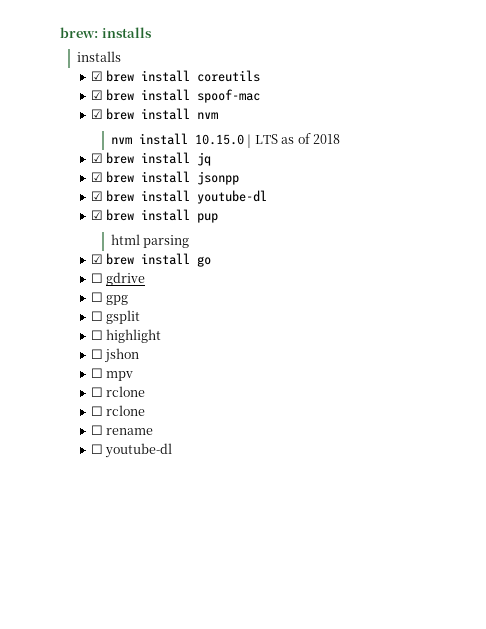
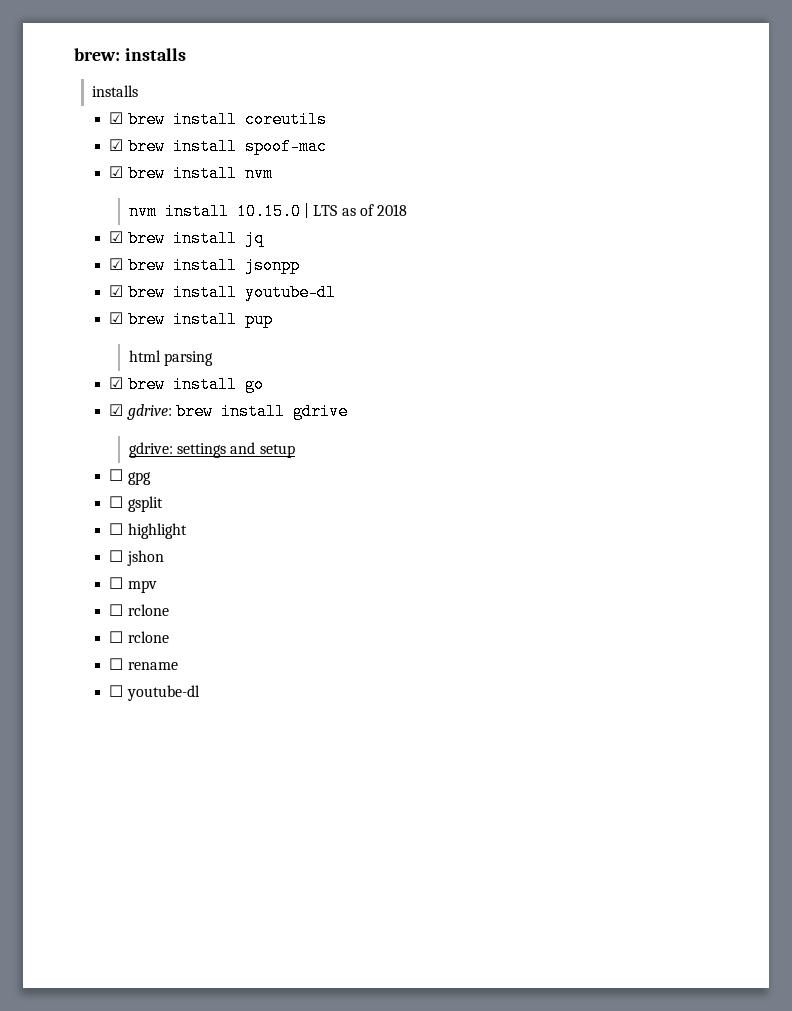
- ☐ gdrive
+ ☑ gdrive: brew install gdrive
+ gdrive: settings and setup

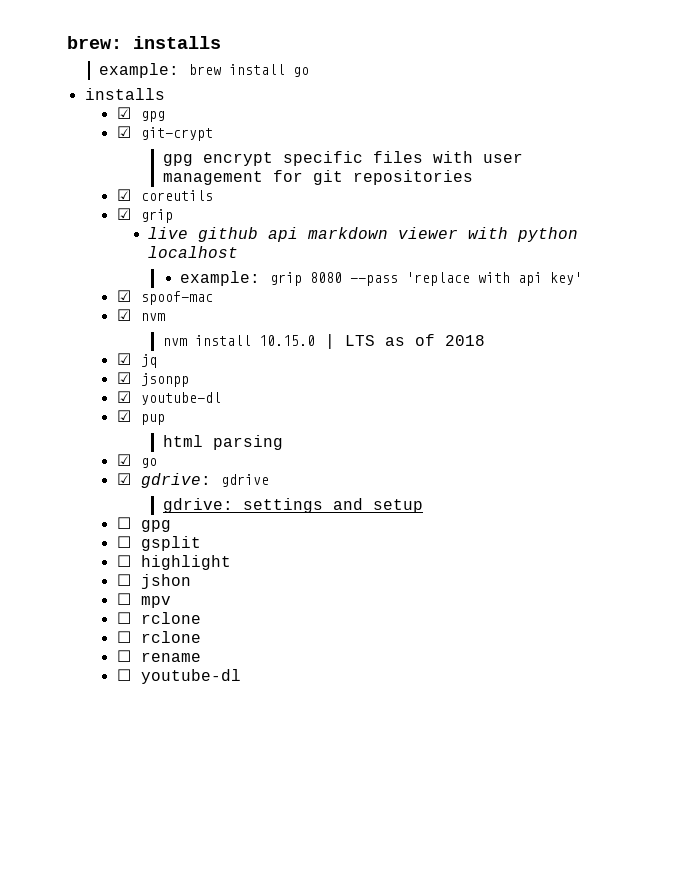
  brew: installs
+ example: brew install go
  installs
- ☑ brew install coreutils
- ☑ brew install spoof-mac
+ ☑ gpg
+ ☑ git-crypt
+ gpg encrypt specific files with user management for git repositories
+ ☑ coreutils
+ ☑ grip
+ live github api markdown viewer with python localhost
+ example: grip 8080 --pass 'replace with api key'
+ ☑ spoof-mac
- ☑ brew install nvm
+ ☑ nvm
- ☑ brew install jq
+ ☑ jq
- ☑ brew install jsonpp
+ ☑ jsonpp
- ☑ brew install youtube-dl
+ ☑ youtube-dl
- ☑ brew install pup
+ ☑ pup
- ☑ brew install go
+ ☑ go
- ☑ gdrive: brew install gdrive
+ ☑ gdrive: gdrive

